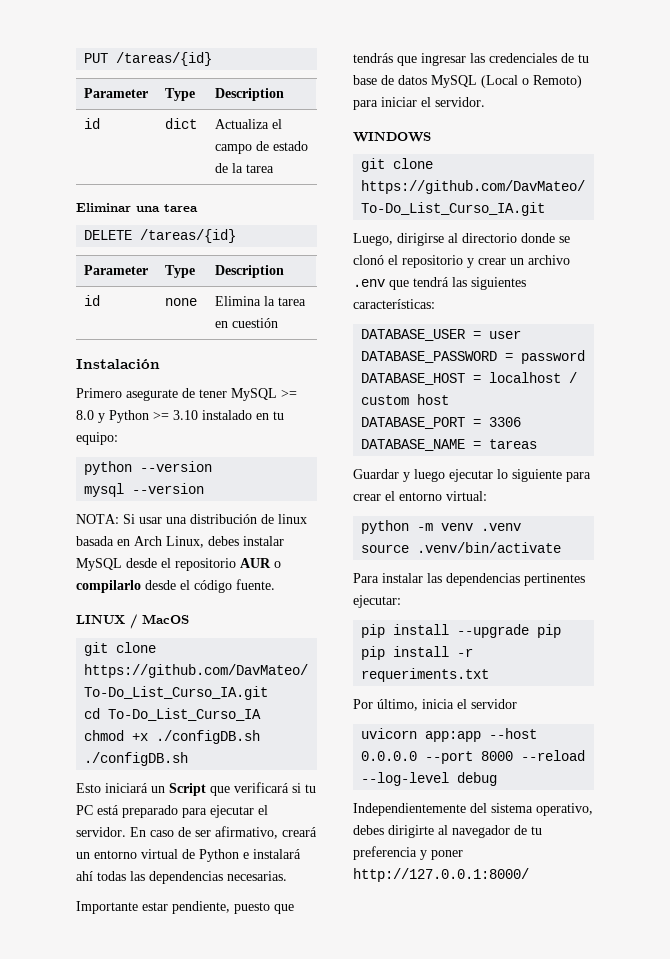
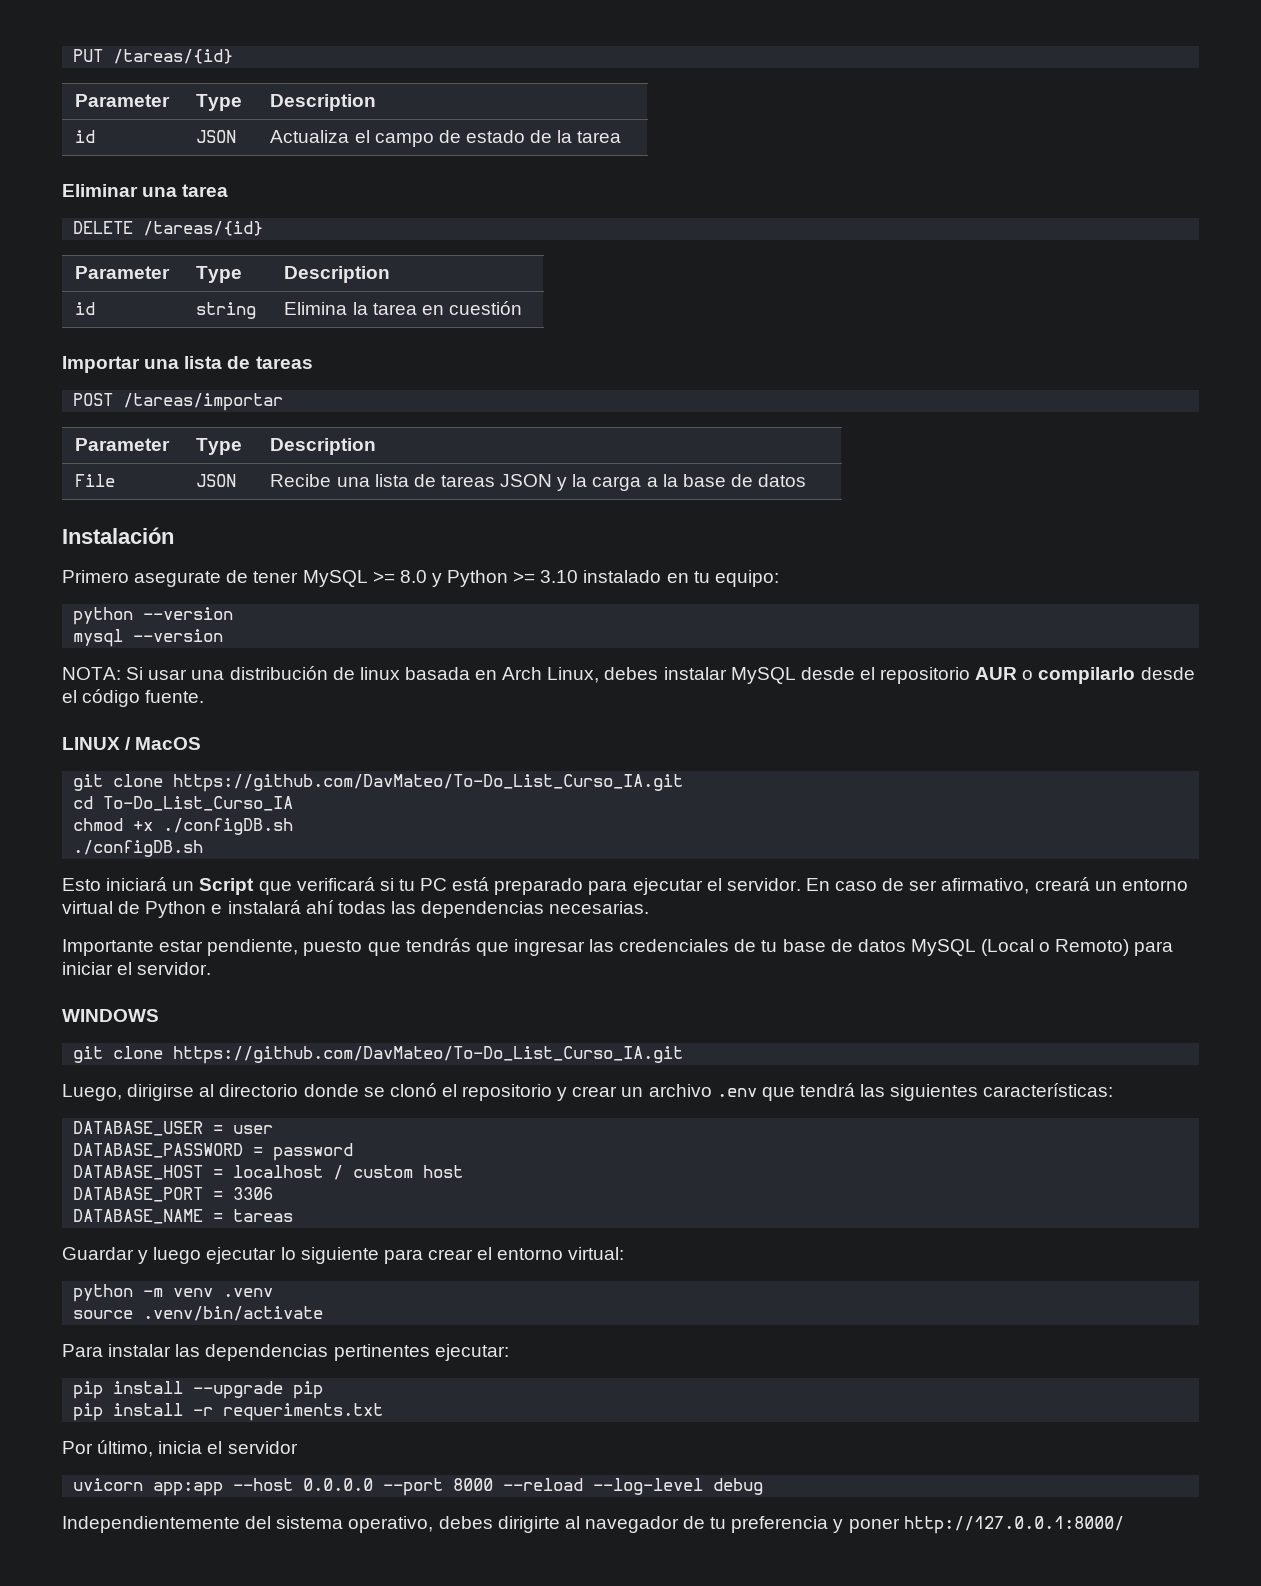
- id | dict | Actualiza el campo de estado de la tarea
+ id | JSON | Actualiza el campo de estado de la tarea
- id | none | Elimina la tarea en cuestión
+ id | string | Elimina la tarea en cuestión
+ Importar una lista de tareas
+ POST /tareas/importar
+ Parameter | Type | Description
+ File | JSON | Recibe una lista de tareas JSON y la carga a la base de datos

